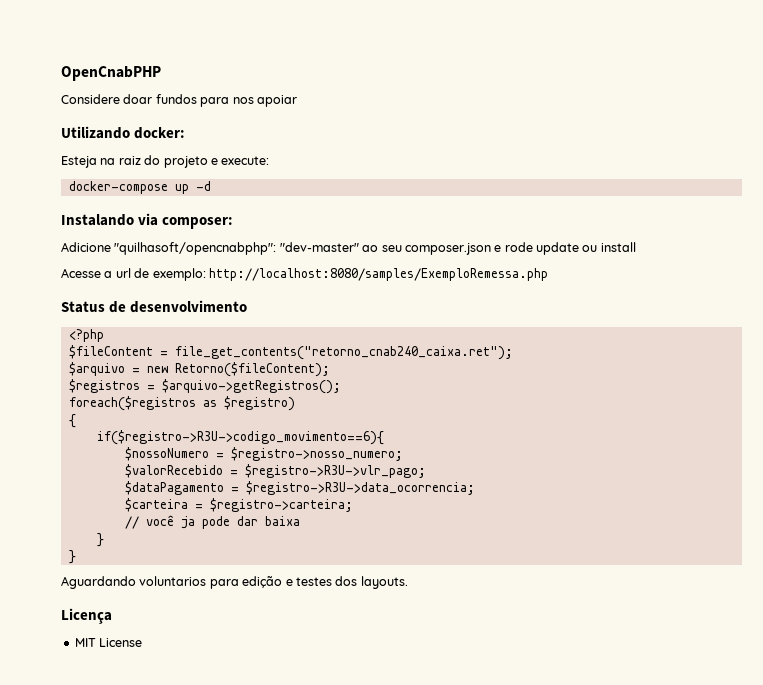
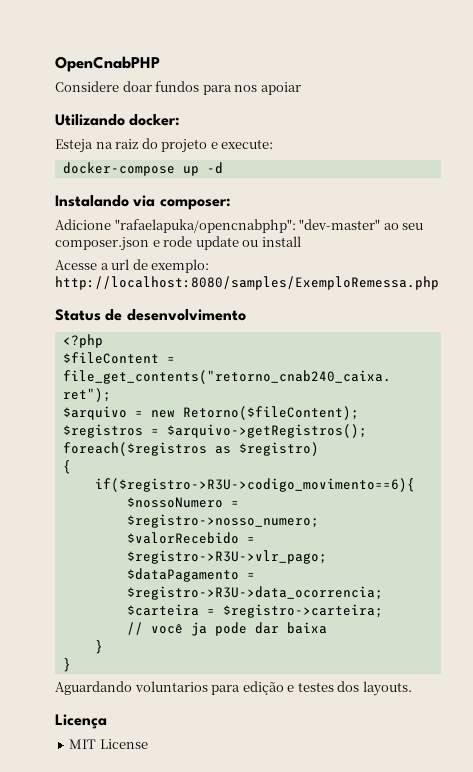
- Adicione "quilhasoft/opencnabphp": "dev-master" ao seu composer.json e rode update ou install
+ Adicione "rafaelapuka/opencnabphp": "dev-master" ao seu composer.json e rode update ou install

